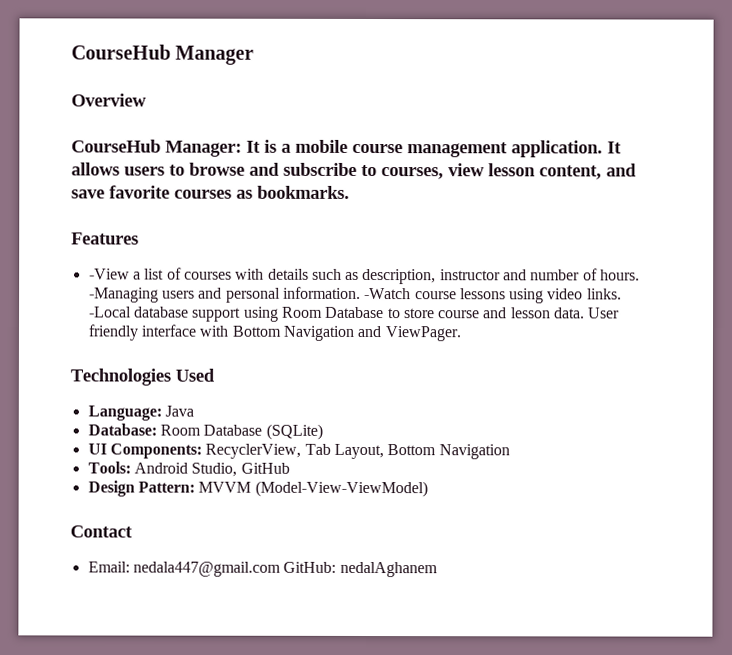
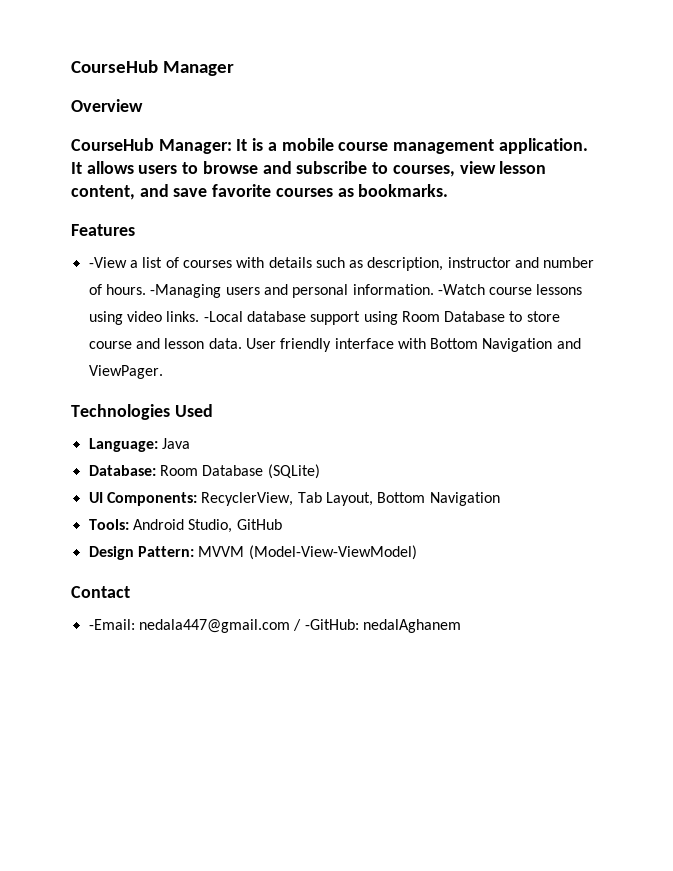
- Email: nedala447@gmail.com GitHub: nedalAghanem
+ -Email: nedala447@gmail.com / -GitHub: nedalAghanem

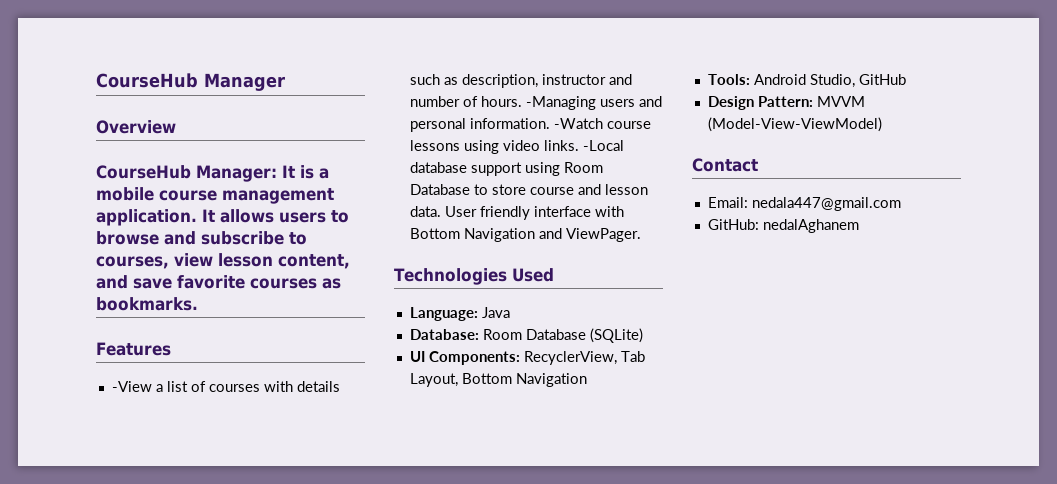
- -Email: nedala447@gmail.com / -GitHub: nedalAghanem
+ Email: nedala447@gmail.com
+ GitHub: nedalAghanem

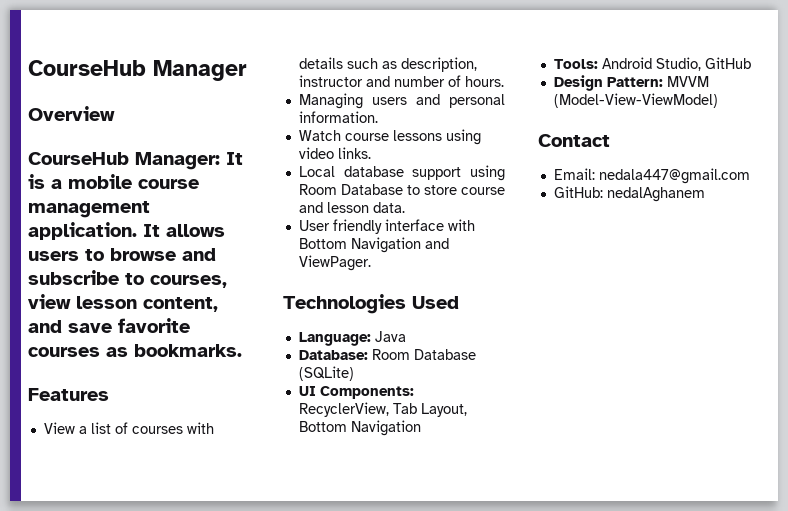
- -View a list of courses with details such as description, instructor and number of hours. -Managing users and personal information. -Watch course lessons using video links. -Local database support using Room Database to store course and lesson data. User friendly interface with Bottom Navigation and ViewPager.
+ View a list of courses with details such as description, instructor and number of hours.
+ Managing users and personal information.
+ Watch course lessons using video links.
+ Local database support using Room Database to store course and lesson data.
+ User friendly interface with Bottom Navigation and ViewPager.

